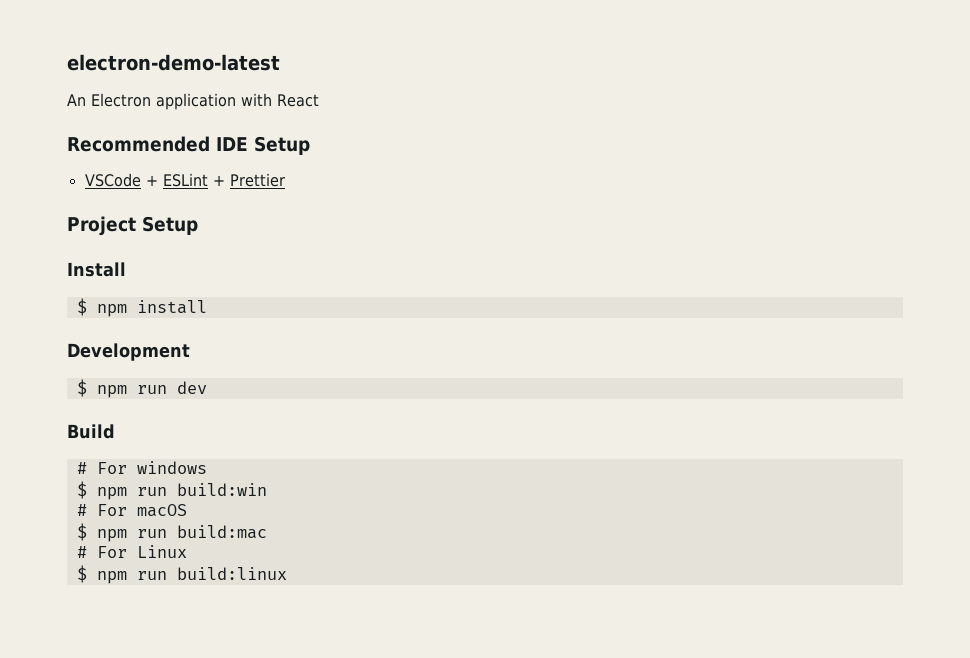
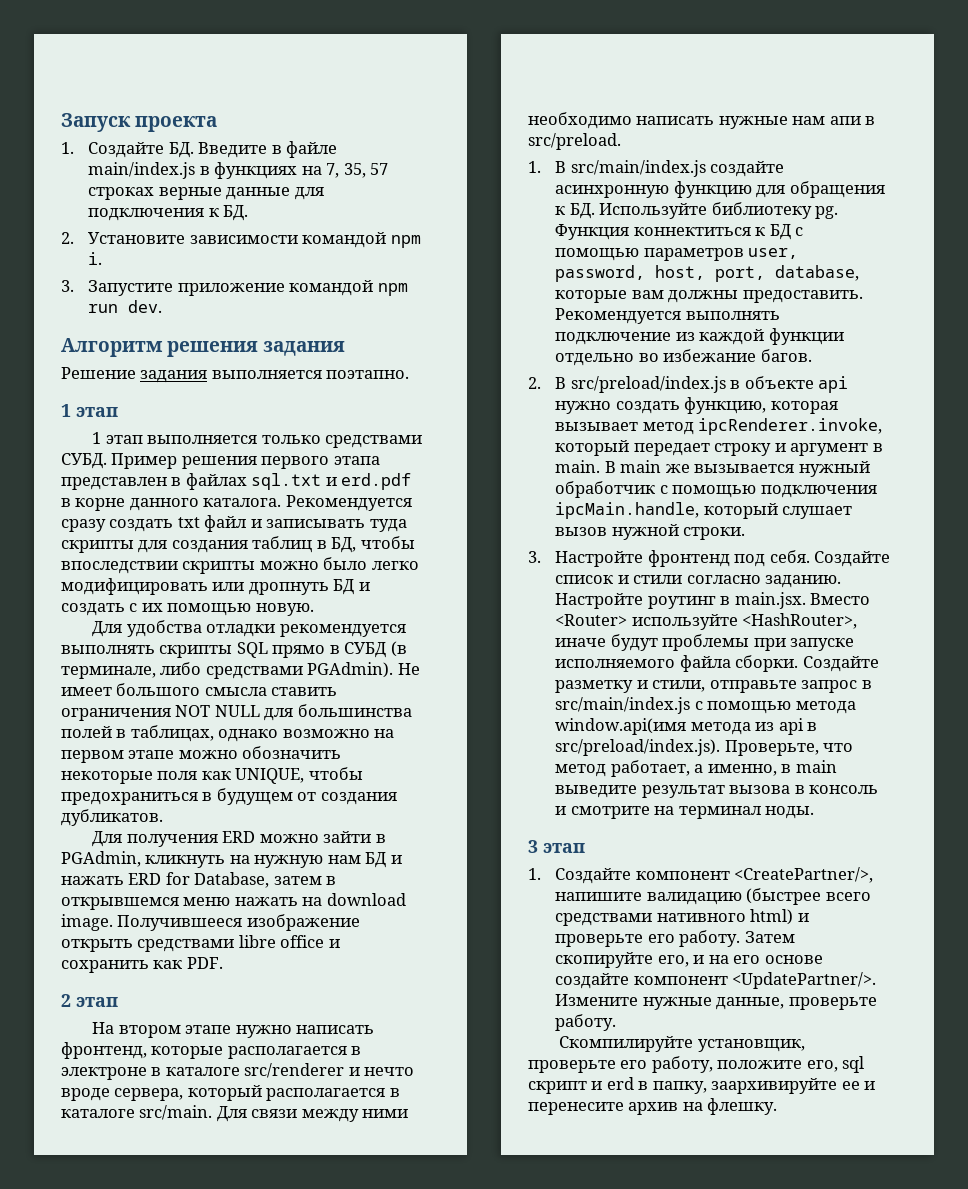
- electron-demo-latest
- An Electron application with React
- Recommended IDE Setup
- VSCode + ESLint + Prettier
- Project Setup
- Install
- $ npm install
- Development
- $ npm run dev
- Build
- # For windows
- $ npm run build:win
- # For macOS
- $ npm run build:mac
- # For Linux
- $ npm run build:linux
+ Запуск проекта
+ 1. Создайте БД. Введите в файле main/index.js в функциях на 7, 35, 57 строках верные данные для подключения к БД.
+ 2. Установите зависимости командой npm i.
+ 3. Запустите приложение командой npm run dev.
+ Алгоритм решения задания
+ Решение задания выполняется поэтапно.
+ 1 этап
+ 1 этап выполняется только средствами СУБД. Пример решения первого этапа представлен в файлах sql.txt и erd.pdf в корне данного каталога. Рекомендуется сразу создать txt файл и записывать туда скрипты для создания таблиц в БД, чтобы впоследствии скрипты можно было легко модифицировать или дропнуть БД и создать с их помощью новую.
+ Для удобства отладки рекомендуется выполнять скрипты SQL прямо в СУБД (в терминале, либо средствами PGAdmin). Не имеет большого смысла ставить ограничения NOT NULL для большинства полей в таблицах, однако возможно на первом этапе можно обозначить некоторые поля как UNIQUE, чтобы предохраниться в будущем от создания дубликатов.
+ Для получения ERD можно зайти в PGAdmin, кликнуть на нужную нам БД и нажать ERD for Database, затем в открывшемся меню нажать на download image. Получившееся изображение открыть средствами libre office и сохранить как PDF.
+ 2 этап
+ На втором этапе нужно написать фронтенд, которые располагается в электроне в каталоге src/renderer и нечто вроде сервера, который располагается в каталоге src/main. Для связи между ними необходимо написать нужные нам апи в src/preload.
+ 1. В src/main/index.js создайте асинхронную функцию для обращения к БД. Используйте библиотеку pg. Функция коннектиться к БД с помощью параметров user, password, host, port, database, которые вам должны предоставить. Рекомендуется выполнять подключение из каждой функции отдельно во избежание багов.
+ 2. В src/preload/index.js в объекте api нужно создать функцию, которая вызывает метод ipcRenderer.invoke, который передает строку и аргумент в main. В main же вызывается нужный обработчик с помощью подключения ipcMain.handle, который слушает вызов нужной строки.
+ 3. Настройте фронтенд под себя. Создайте список и стили согласно заданию. Настройте роутинг в main.jsx. Вместо <Router> используйте <HashRouter>, иначе будут проблемы при запуске исполняемого файла сборки. Создайте разметку и стили, отправьте запрос в src/main/index.js с помощью метода window.api(имя метода из api в src/preload/index.js). Проверьте, что метод работает, а именно, в main выведите результат вызова в консоль и смотрите на терминал ноды.
+ 3 этап
+ 1. Создайте компонент <CreatePartner/>, напишите валидацию (быстрее всего средствами нативного html) и проверьте его работу. Затем скопируйте его, и на его основе создайте компонент <UpdatePartner/>. Измените нужные данные, проверьте работу.
+ Скомпилируйте установщик, проверьте его работу, положите его, sql скрипт и erd в папку, заархивируйте ее и перенесите архив на флешку.

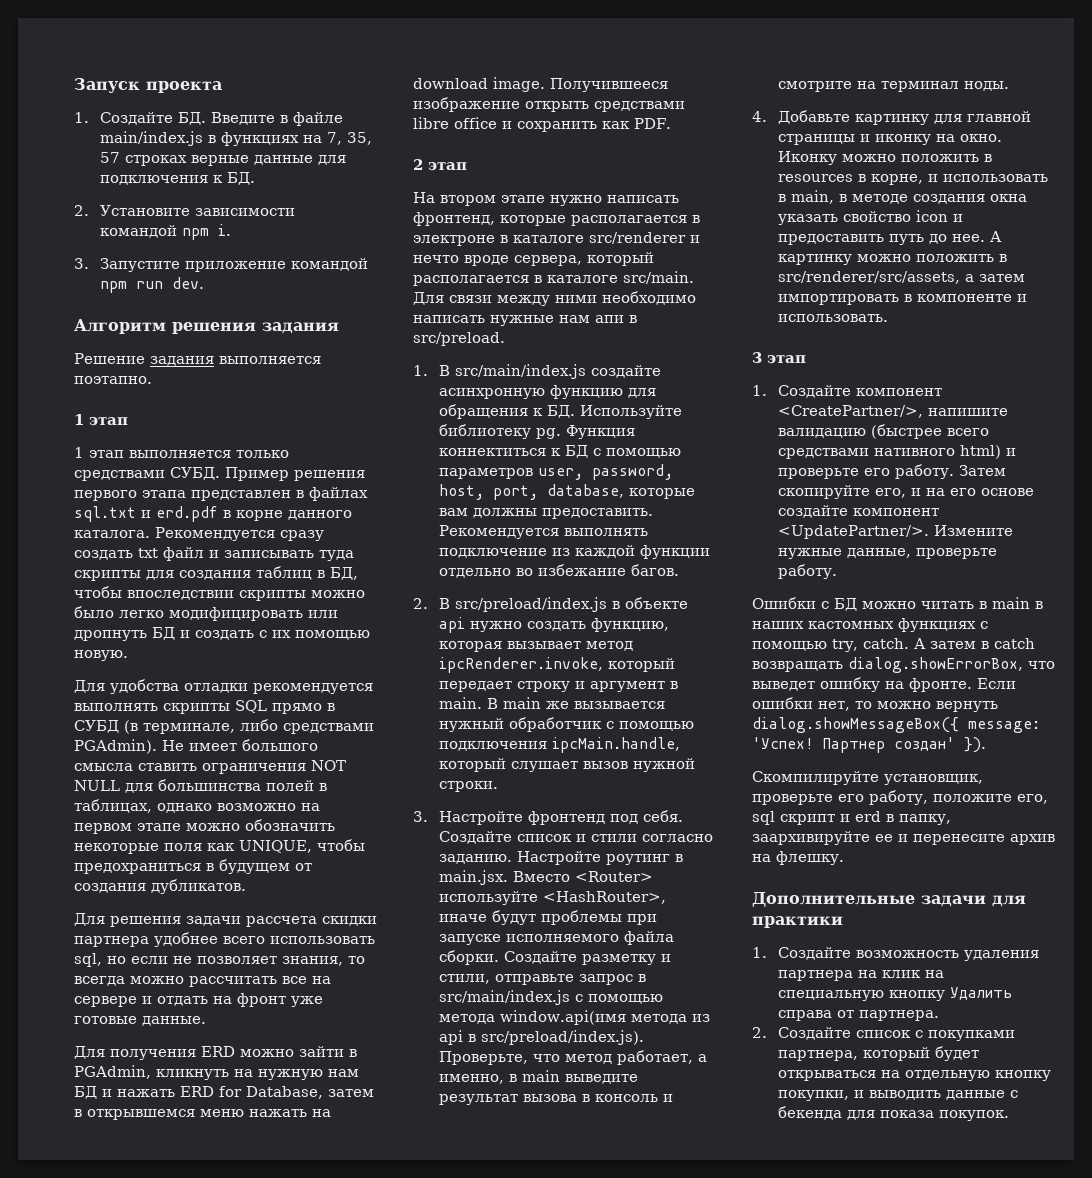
+ Для решения задачи рассчета скидки партнера удобнее всего использовать sql, но если не позволяет знания, то всегда можно рассчитать все на сервере и отдать на фронт уже готовые данные.
+ 4. Добавьте картинку для главной страницы и иконку на окно. Иконку можно положить в resources в корне, и использовать в main, в методе создания окна указать свойство icon и предоставить путь до нее. А картинку можно положить в src/renderer/src/assets, а затем импортировать в компоненте и использовать.
+ Ошибки с БД можно читать в main в наших кастомных функциях с помощью try, catch. А затем в catch возвращать dialog.showErrorBox, что выведет ошибку на фронте. Если ошибки нет, то можно вернуть dialog.showMessageBox({ message: 'Успех! Партнер создан' }).
+ Дополнительные задачи для практики
+ 1. Создайте возможность удаления партнера на клик на специальную кнопку Удалить справа от партнера.
+ 2. Создайте список с покупками партнера, который будет открываться на отдельную кнопку покупки, и выводить данные с бекенда для показа покупок.

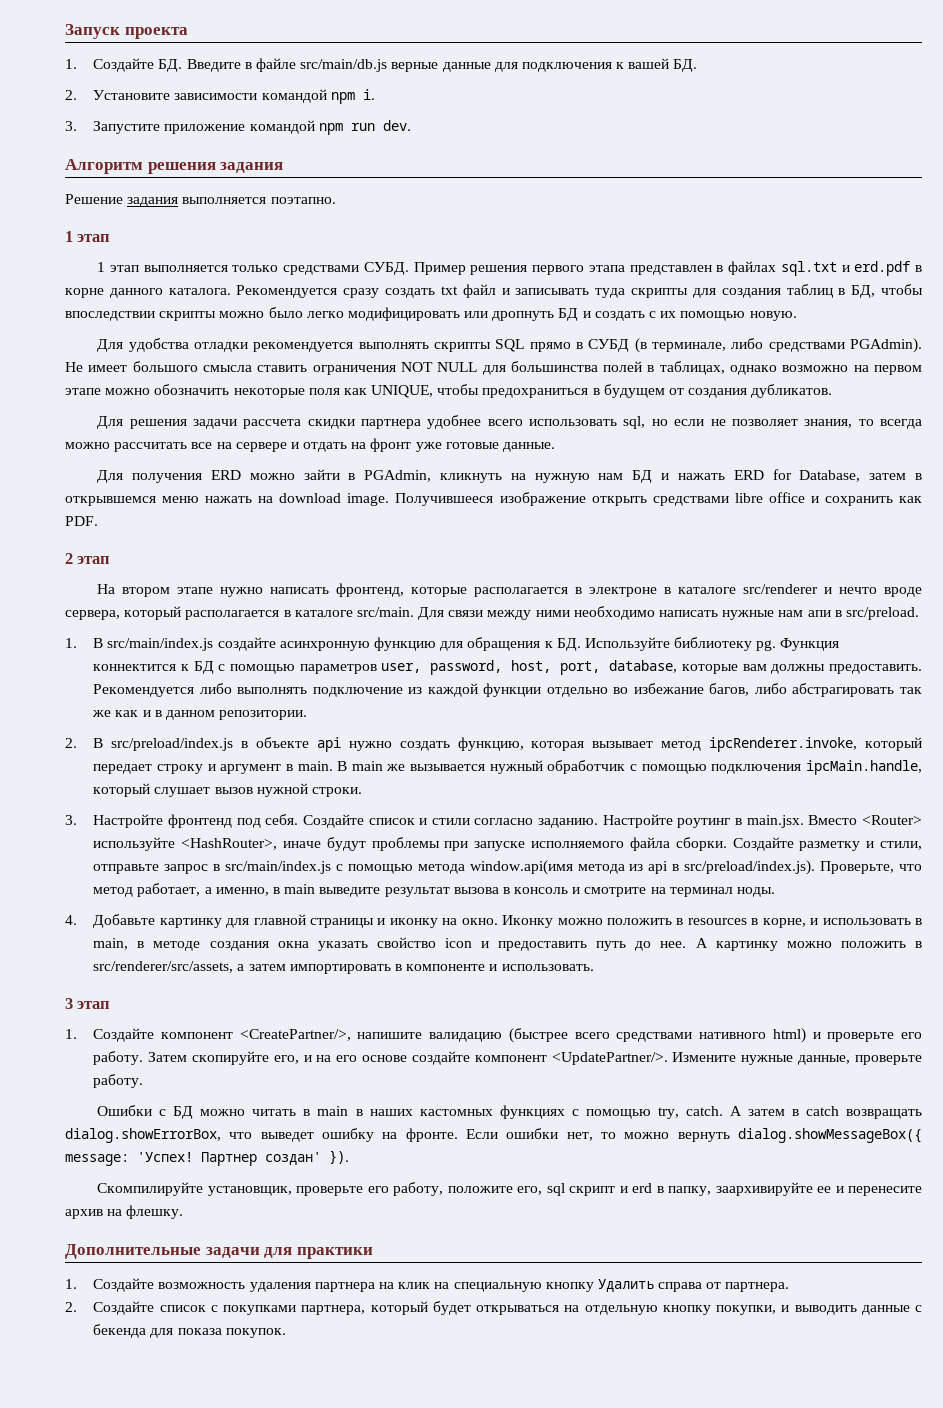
- 1. Создайте БД. Введите в файле main/index.js в функциях на 7, 35, 57 строках верные данные для подключения к БД.
+ 1. Создайте БД. Введите в файле src/main/db.js верные данные для подключения к вашей БД.
- Функция коннектиться к БД с помощью параметров user, password, host, port, database, которые вам должны предоставить.
+ Функция коннектится к БД с помощью параметров user, password, host, port, database, которые вам должны предоставить.
- Рекомендуется выполнять подключение из каждой функции отдельно во избежание багов.
+ Рекомендуется либо выполнять подключение из каждой функции отдельно во избежание багов, либо абстрагировать так же как и в данном репозитории.

